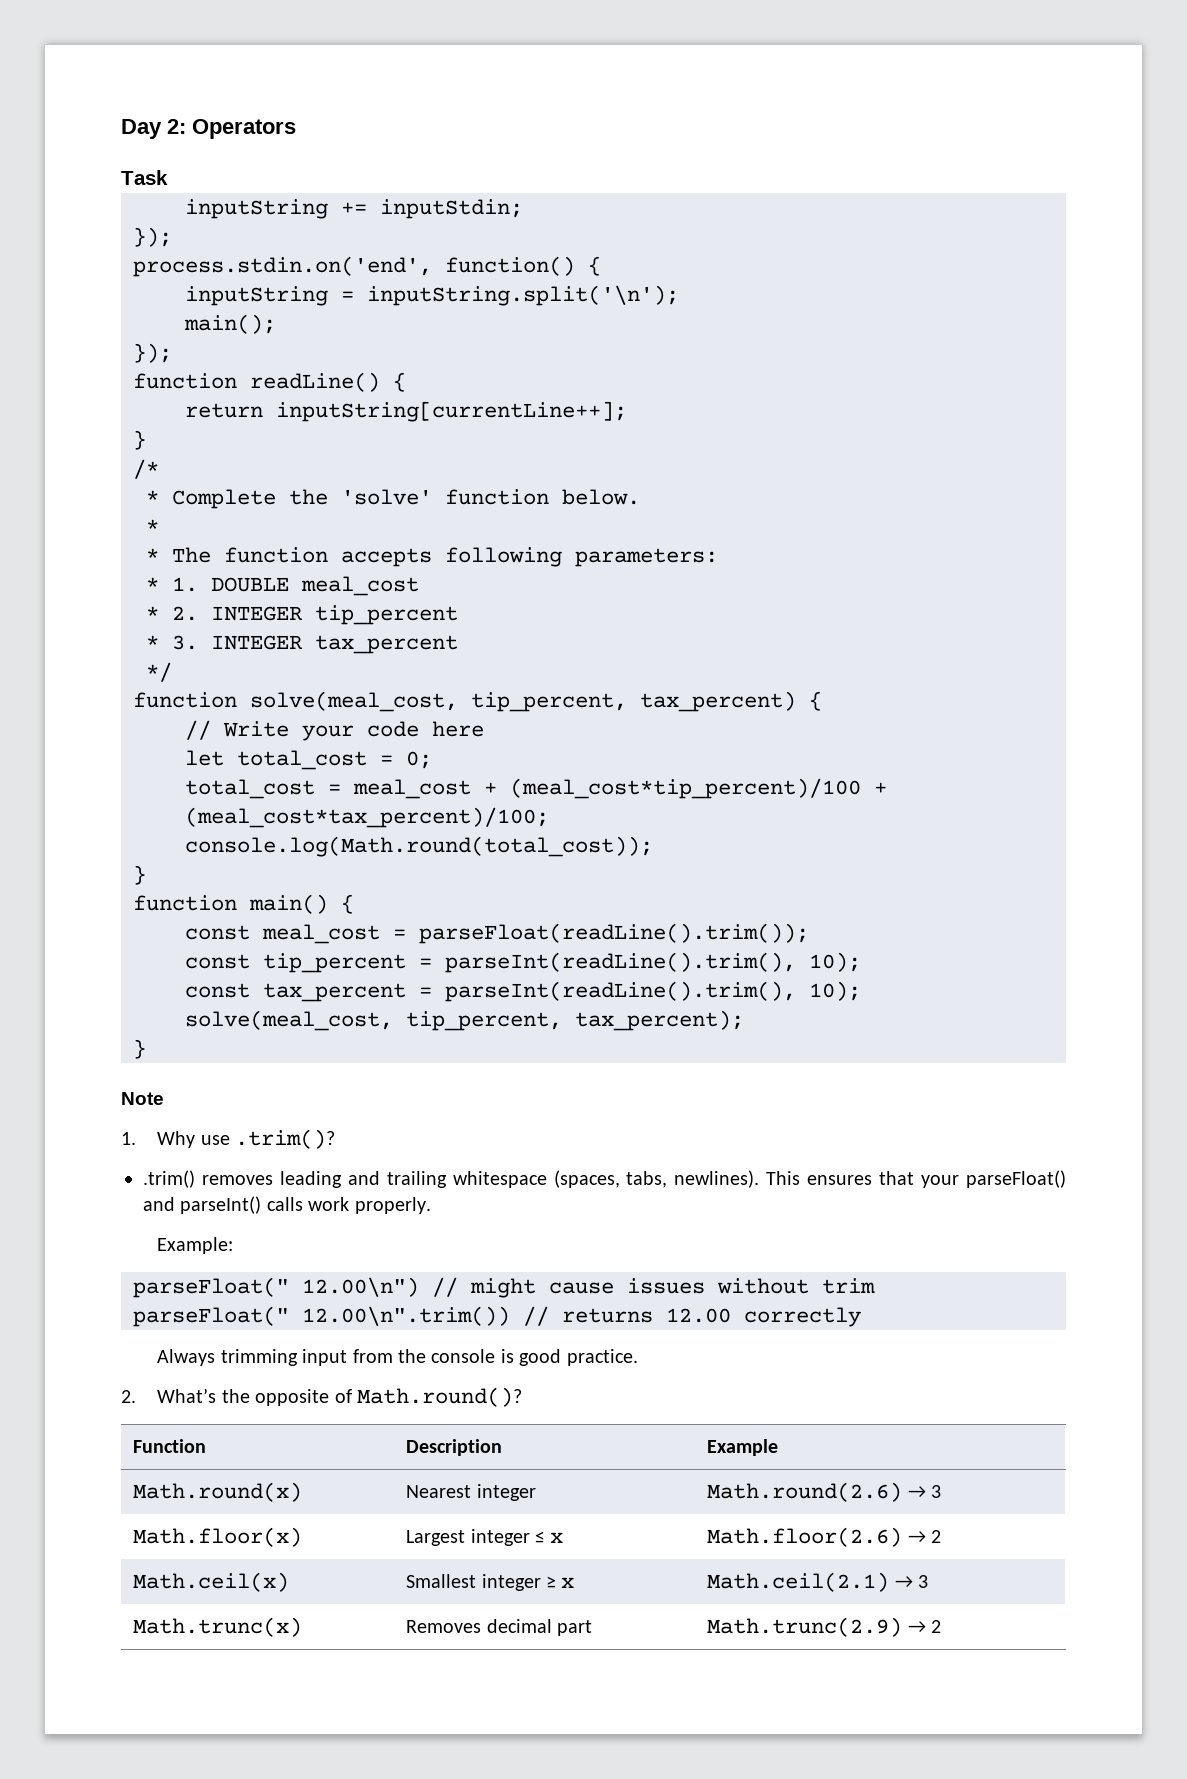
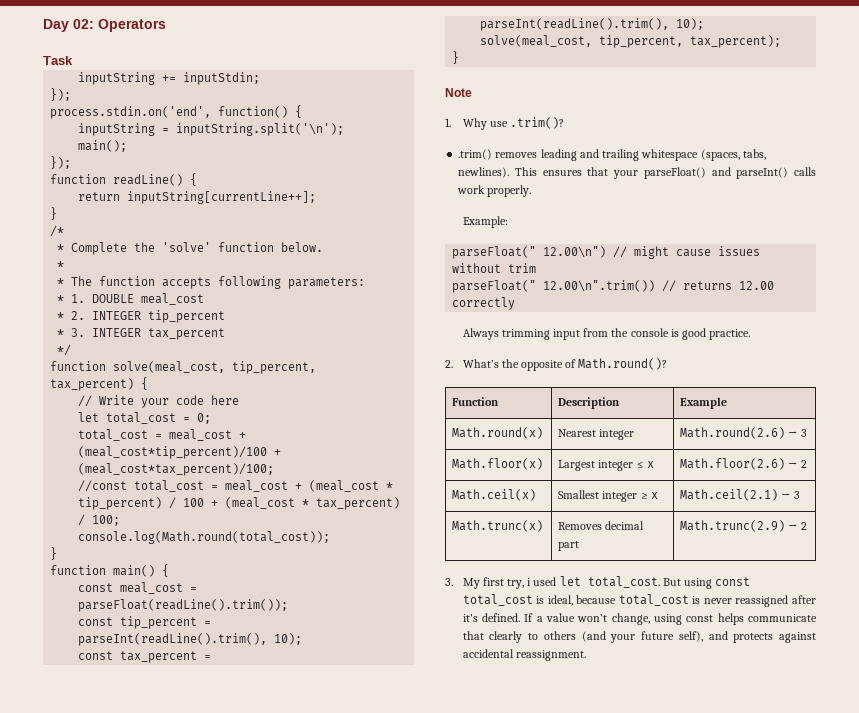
- Day 2: Operators
+ Day 02: Operators
+ //const total_cost = meal_cost + (meal_cost * tip_percent) / 100 + (meal_cost * tax_percent) / 100;
+ 3. My first try, i used let total_cost. But using const total_cost is ideal, because total_cost is never reassigned after it's defined. If a value won’t change, using const helps communicate that clearly to others (and your future self), and protects against accidental reassignment.

